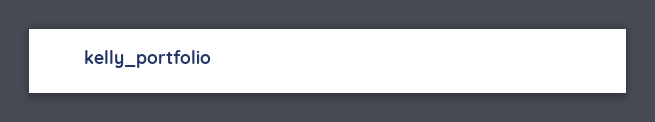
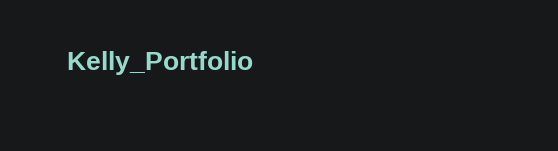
- kelly_portfolio
+ Kelly_Portfolio

